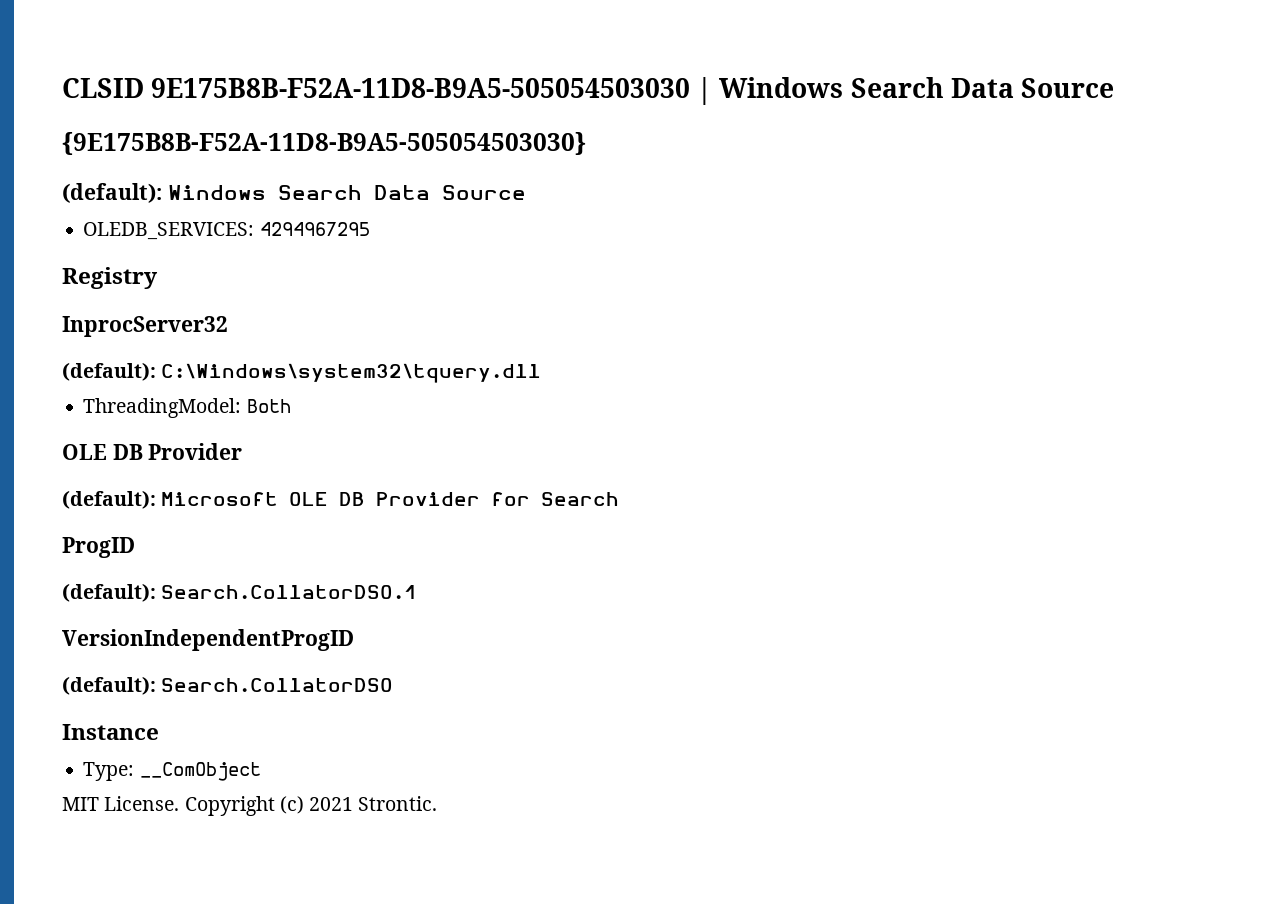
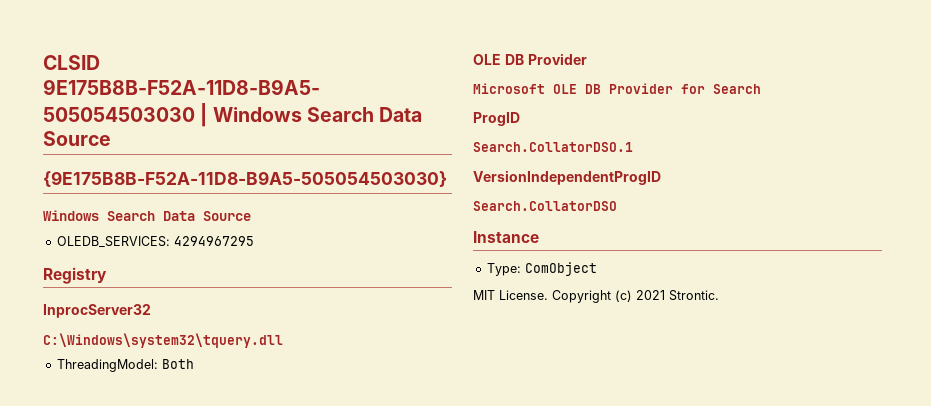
  {9E175B8B-F52A-11D8-B9A5-505054503030}
- (default): Windows Search Data Source
+ Windows Search Data Source
- (default): C:\Windows\system32\tquery.dll
+ C:\Windows\system32\tquery.dll
- (default): Microsoft OLE DB Provider for Search
+ Microsoft OLE DB Provider for Search
- (default): Search.CollatorDSO.1
+ Search.CollatorDSO.1
- (default): Search.CollatorDSO
+ Search.CollatorDSO
- Type: __ComObject
+ Type: ComObject

